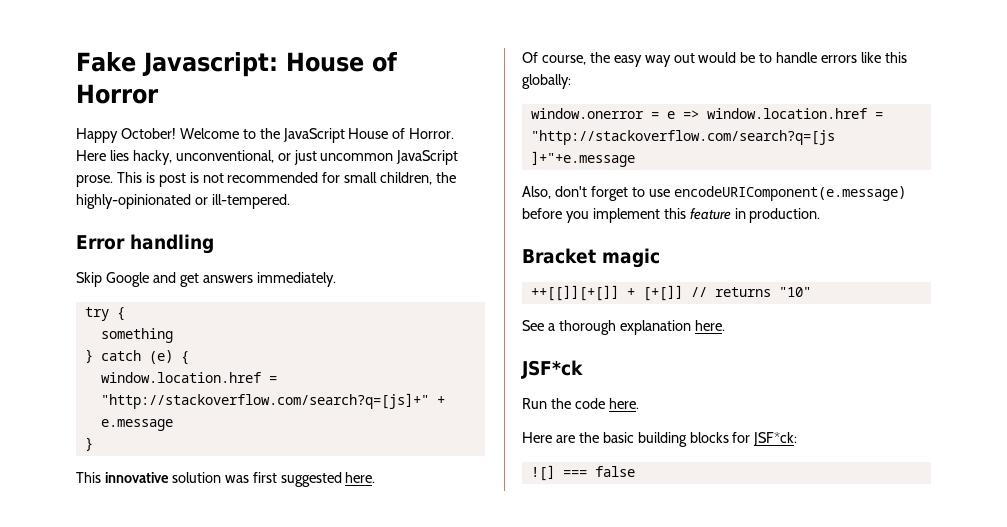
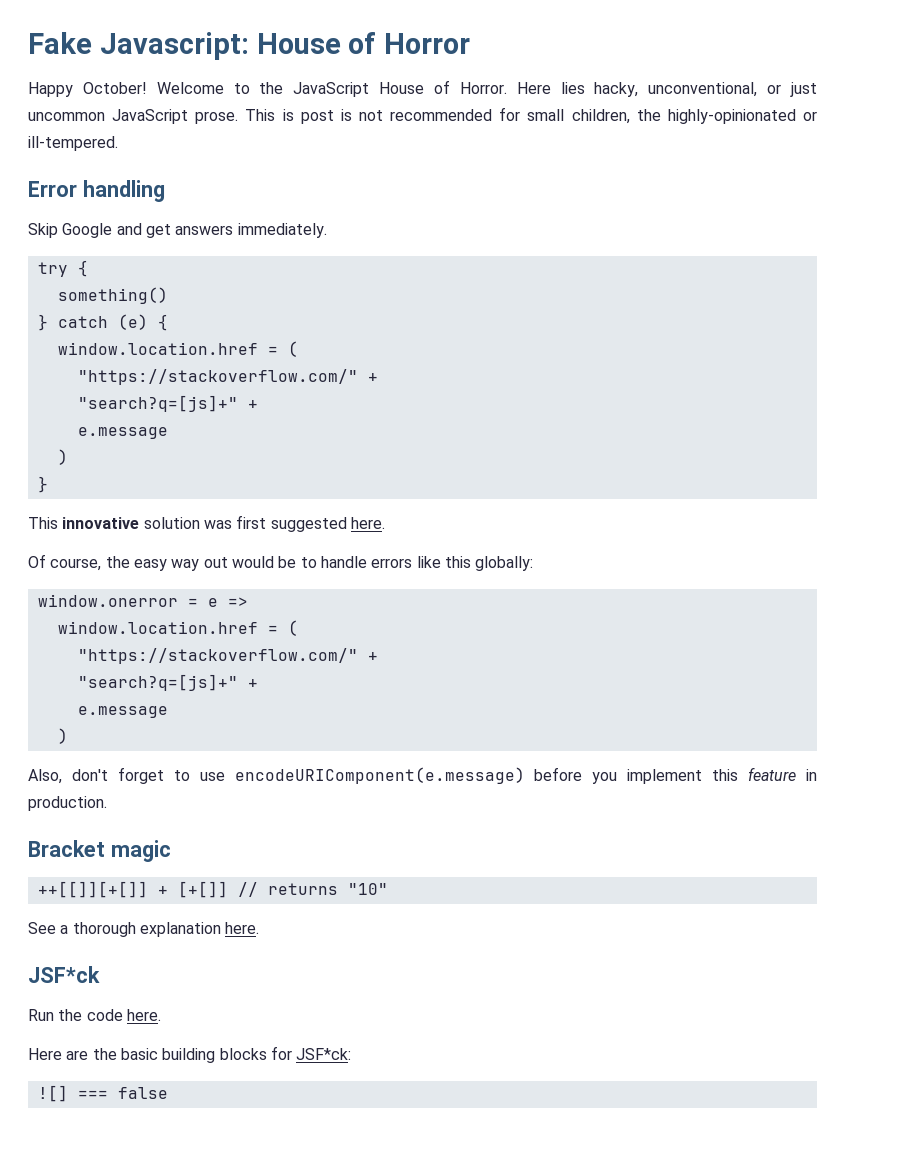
- something
+ something()
  } catch (e) {
- window.location.href = "http://stackoverflow.com/search?q=[js]+" + e.message
+ window.location.href = (
+ "https://stackoverflow.com/" +
+ "search?q=[js]+" +
+ e.message
+ )
- window.onerror = e => window.location.href = "http://stackoverflow.com/search?q=[js ]+"+e.message
+ window.onerror = e =>
+ window.location.href = (
+ "https://stackoverflow.com/" +
+ "search?q=[js]+" +
+ e.message
+ )

